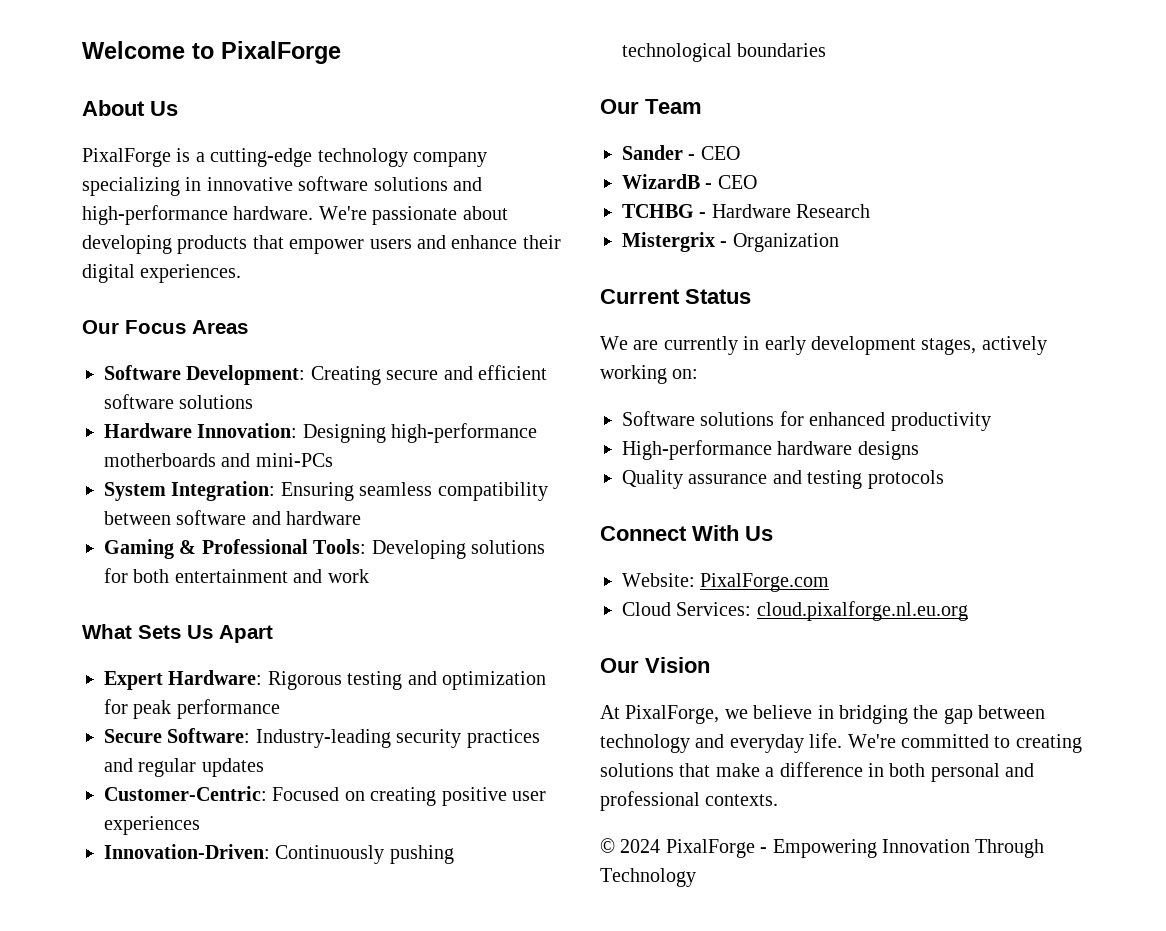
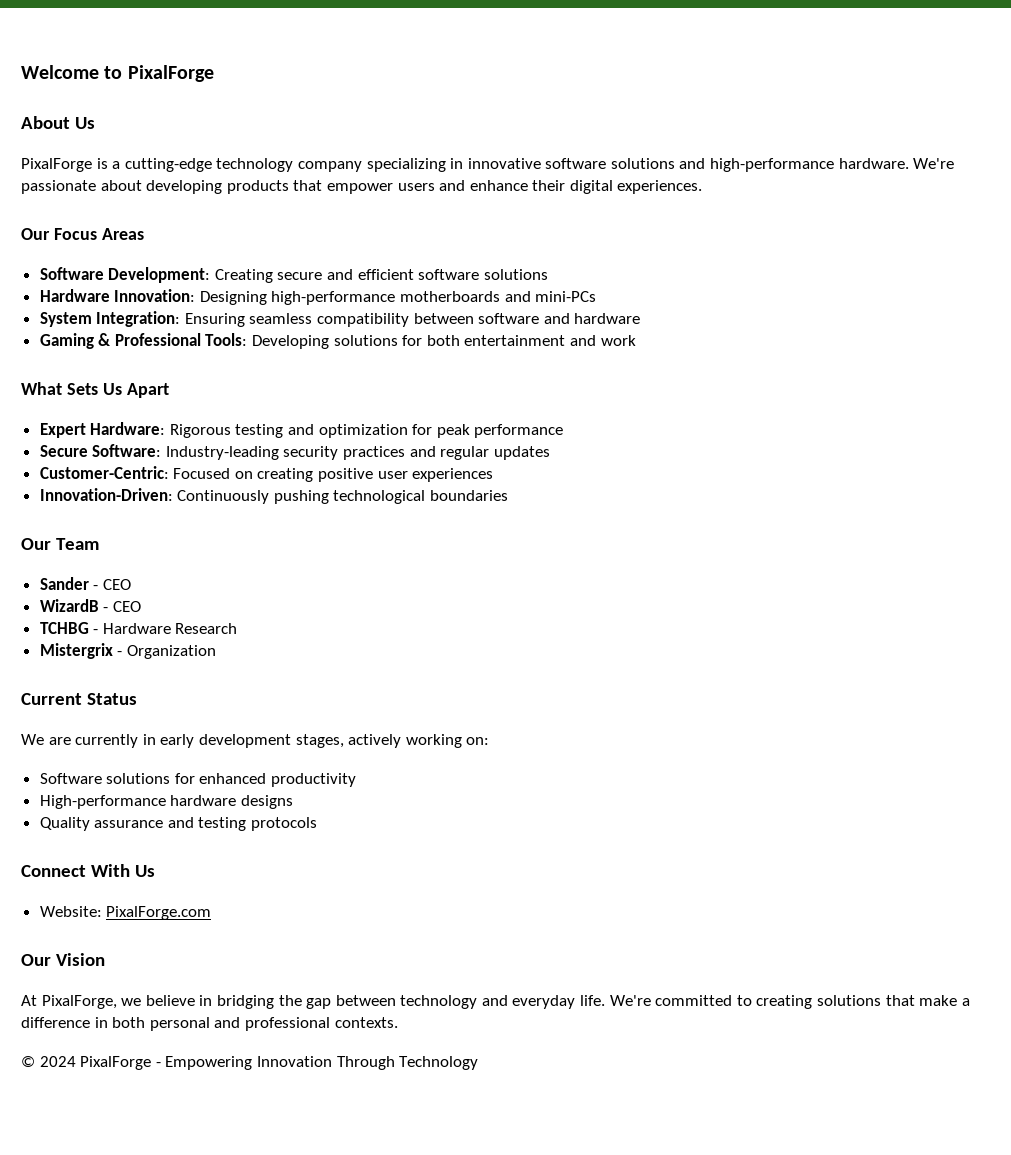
- Cloud Services: cloud.pixalforge.nl.eu.org

